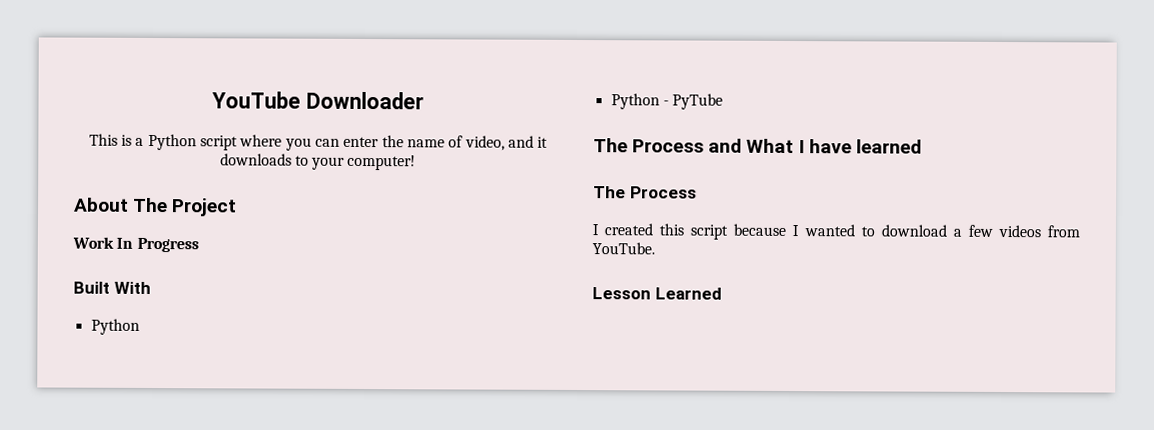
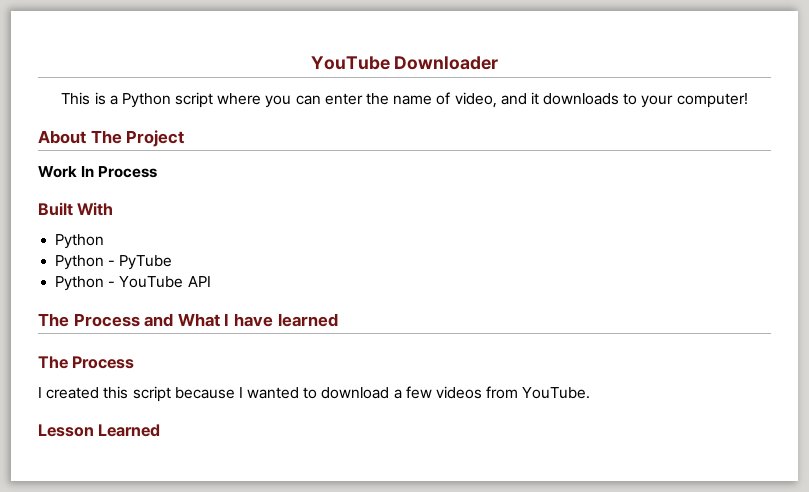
- Work In Progress
+ Work In Process
+ Python - YouTube API

